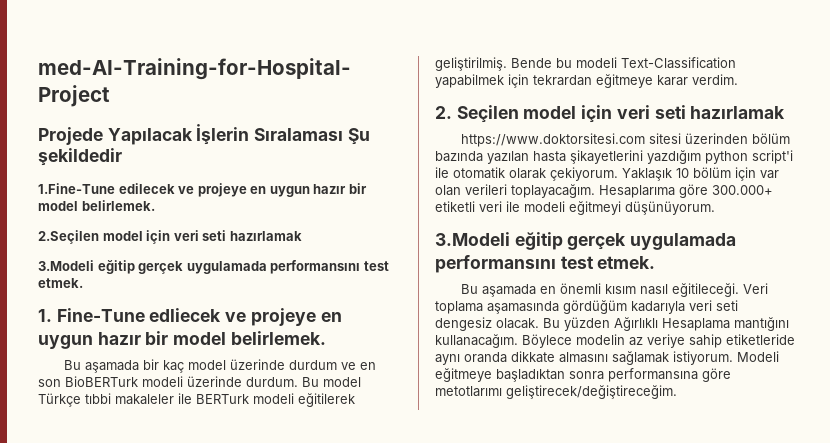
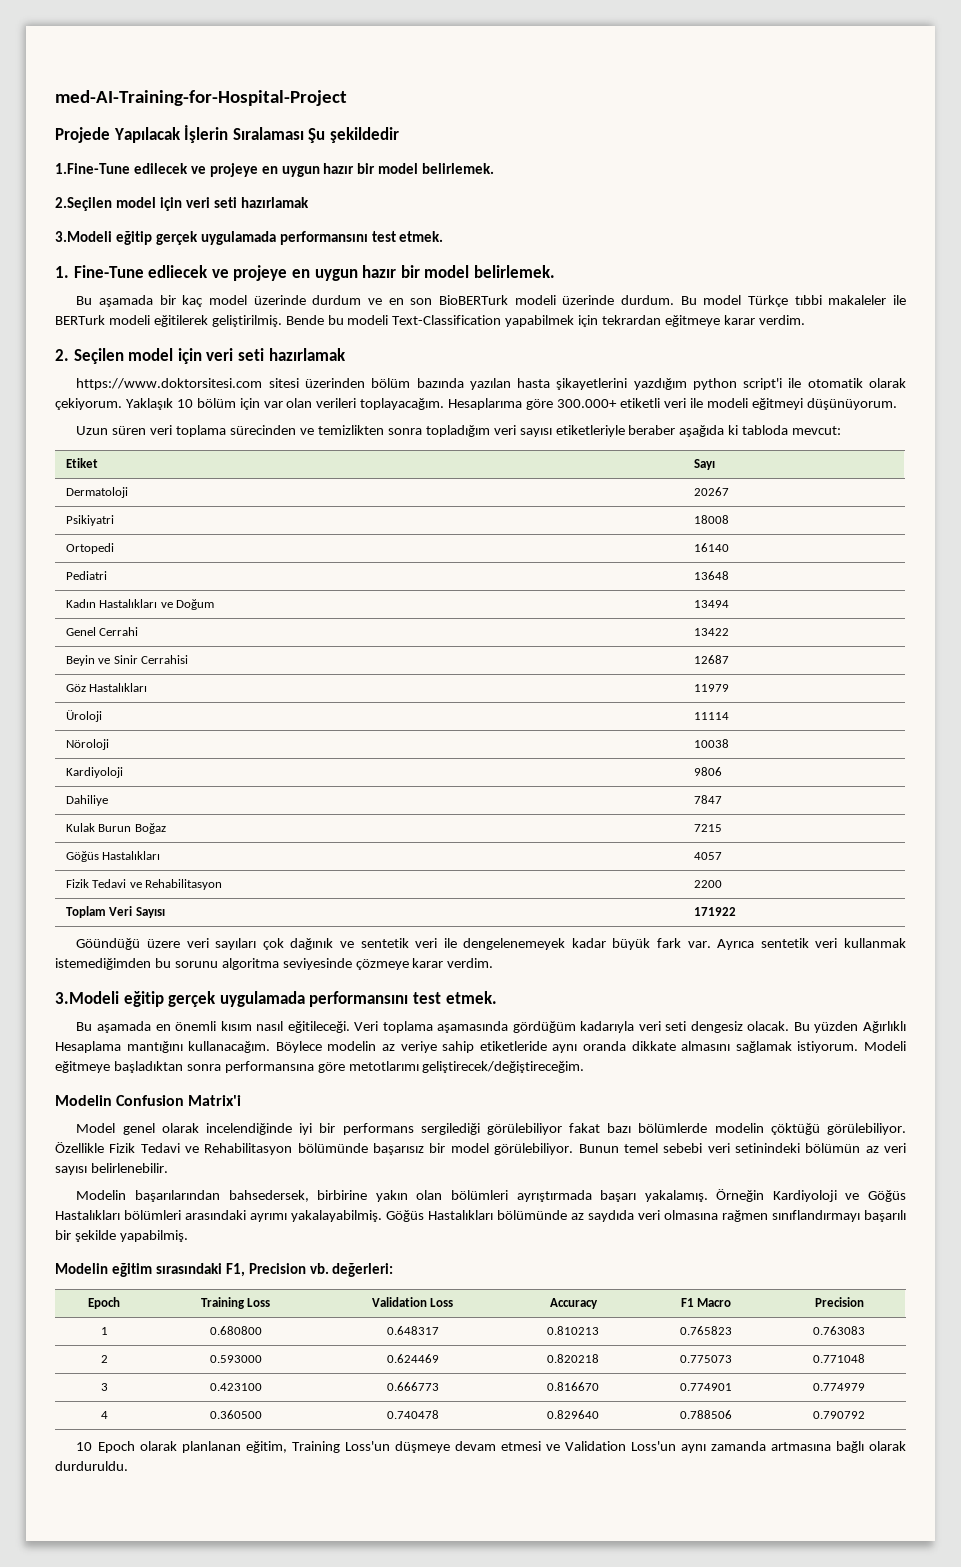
+ Uzun süren veri toplama sürecinden ve temizlikten sonra topladığım veri sayısı etiketleriyle beraber aşağıda ki tabloda mevcut:
+ Etiket | Sayı
+ Dermatoloji | 20267
+ Psikiyatri | 18008
+ Ortopedi | 16140
+ Pediatri | 13648
+ Kadın Hastalıkları ve Doğum | 13494
+ Genel Cerrahi | 13422
+ Beyin ve Sinir Cerrahisi | 12687
+ Göz Hastalıkları | 11979
+ Üroloji | 11114
+ Nöroloji | 10038
+ Kardiyoloji | 9806
+ Dahiliye | 7847
+ Kulak Burun Boğaz | 7215
+ Göğüs Hastalıkları | 4057
+ Fizik Tedavi ve Rehabilitasyon | 2200
+ Toplam Veri Sayısı | 171922
+ Göündüğü üzere veri sayıları çok dağınık ve sentetik veri ile dengelenemeyek kadar büyük fark var. Ayrıca sentetik veri kullanmak istemediğimden bu sorunu algoritma seviyesinde çözmeye karar verdim.
+ Modelin Confusion Matrix'i
+ Model genel olarak incelendiğinde iyi bir performans sergilediği görülebiliyor fakat bazı bölümlerde modelin çöktüğü görülebiliyor. Özellikle Fizik Tedavi ve Rehabilitasyon bölümünde başarısız bir model görülebiliyor. Bunun temel sebebi veri setinindeki bölümün az veri sayısı belirlenebilir.
+ Modelin başarılarından bahsedersek, birbirine yakın olan bölümleri ayrıştırmada başarı yakalamış. Örneğin Kardiyoloji ve Göğüs Hastalıkları bölümleri arasındaki ayrımı yakalayabilmiş. Göğüs Hastalıkları bölümünde az saydıda veri olmasına rağmen sınıflandırmayı başarılı bir şekilde yapabilmiş.
+ Modelin eğitim sırasındaki F1, Precision vb. değerleri:
+ Epoch | Training Loss | Validation Loss | Accuracy | F1 Macro | Precision
+ 1 | 0.680800 | 0.648317 | 0.810213 | 0.765823 | 0.763083
+ 2 | 0.593000 | 0.624469 | 0.820218 | 0.775073 | 0.771048
+ 3 | 0.423100 | 0.666773 | 0.816670 | 0.774901 | 0.774979
+ 4 | 0.360500 | 0.740478 | 0.829640 | 0.788506 | 0.790792
+ 10 Epoch olarak planlanan eğitim, Training Loss'un düşmeye devam etmesi ve Validation Loss'un aynı zamanda artmasına bağlı olarak durduruldu.

